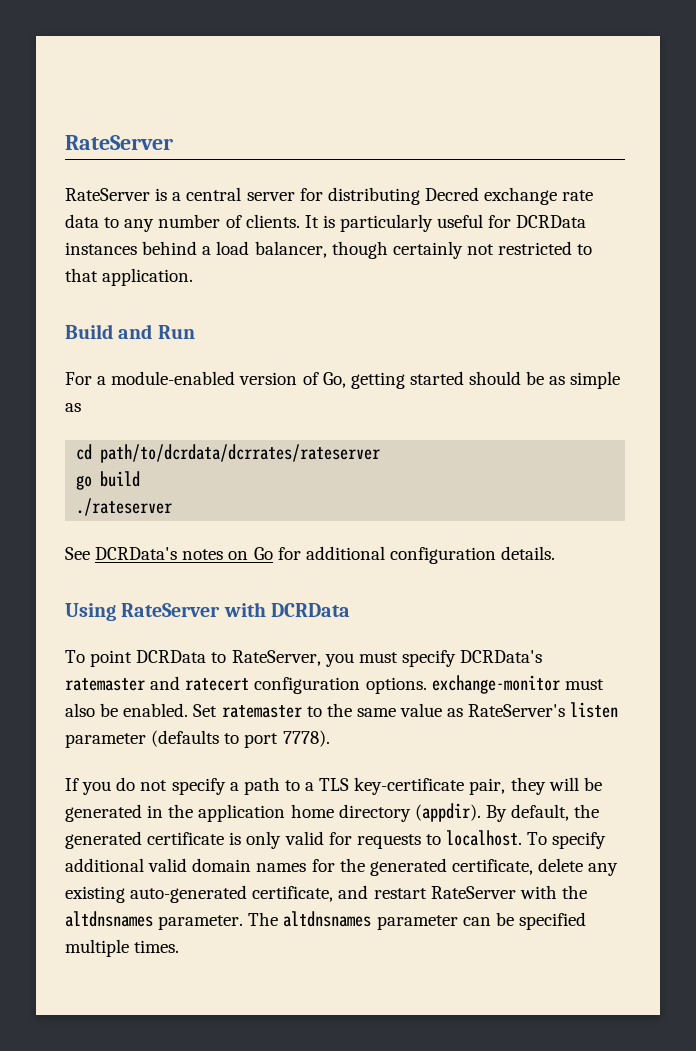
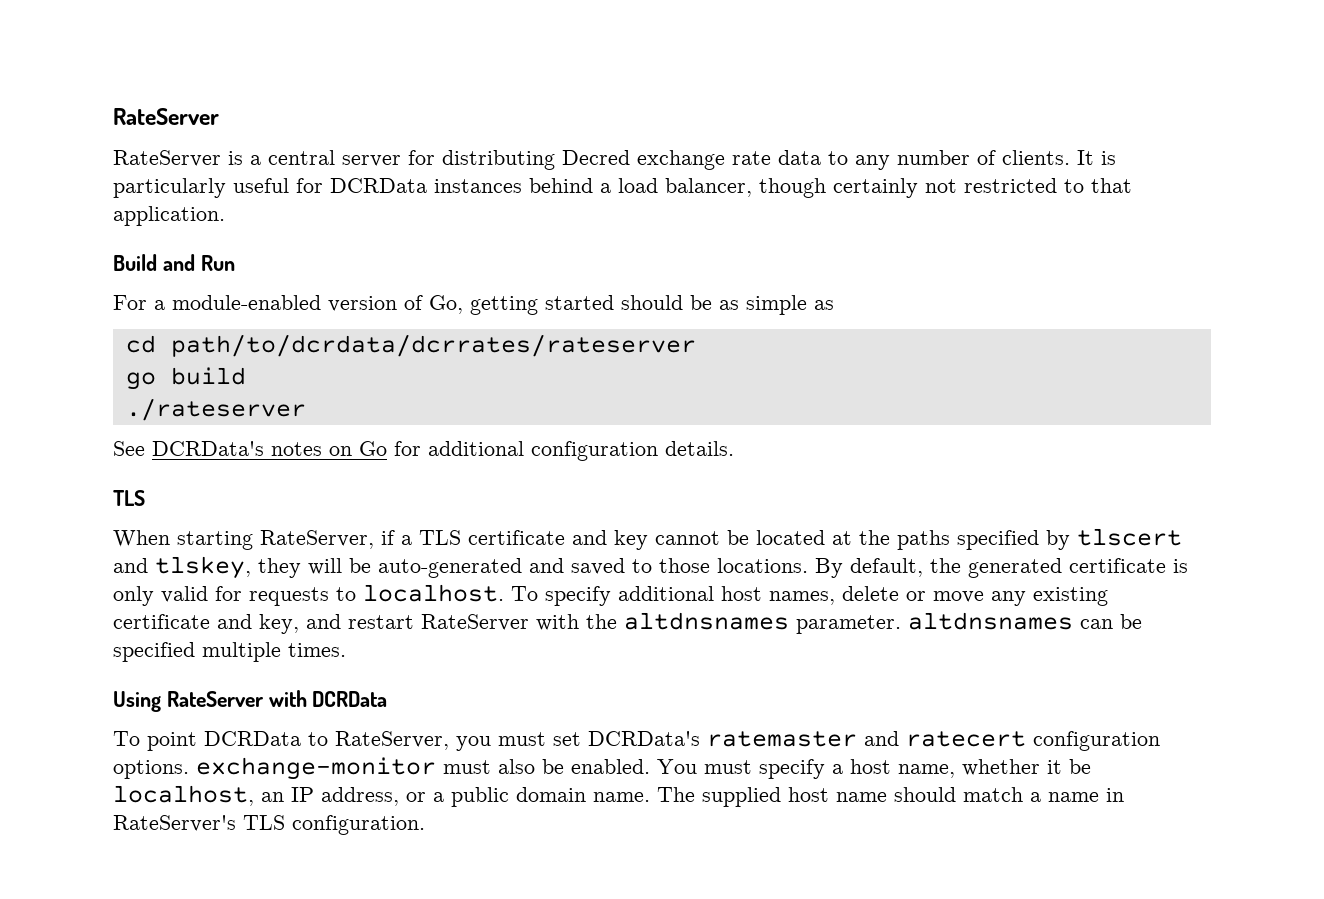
  See DCRData's notes on Go for additional configuration details.
- Using RateServer with DCRData
- To point DCRData to RateServer, you must specify DCRData's ratemaster and ratecert configuration options. exchange-monitor must also be enabled. Set ratemaster to the same value as RateServer's listen parameter (defaults to port 7778).
- If you do not specify a path to a TLS key-certificate pair, they will be generated in the application home directory (appdir).
+ TLS
+ When starting RateServer, if a TLS certificate and key cannot be located at the paths specified by tlscert and tlskey, they will be auto-generated and saved to those locations.
- To specify additional valid domain names for the generated certificate, delete any existing auto-generated certificate, and restart RateServer with the altdnsnames parameter. The altdnsnames parameter can be specified multiple times.
+ To specify additional host names, delete or move any existing certificate and key, and restart RateServer with the altdnsnames parameter. altdnsnames can be specified multiple times.
+ Using RateServer with DCRData
+ To point DCRData to RateServer, you must set DCRData's ratemaster and ratecert configuration options. exchange-monitor must also be enabled. You must specify a host name, whether it be localhost, an IP address, or a public domain name. The supplied host name should match a name in RateServer's TLS configuration.

